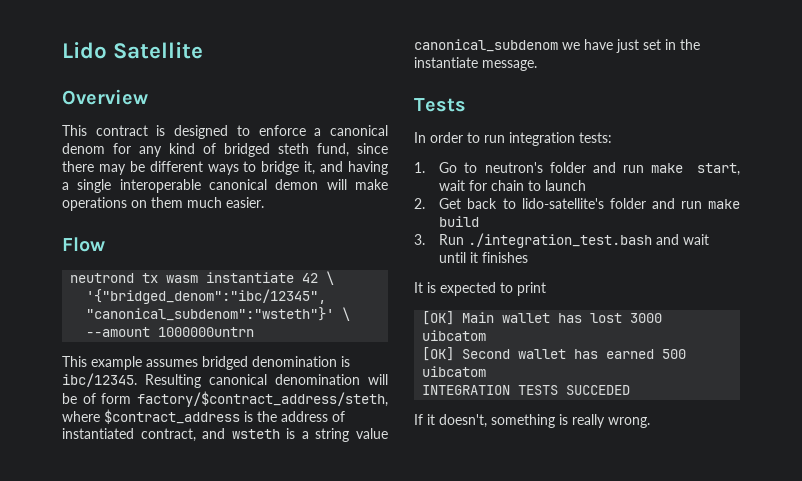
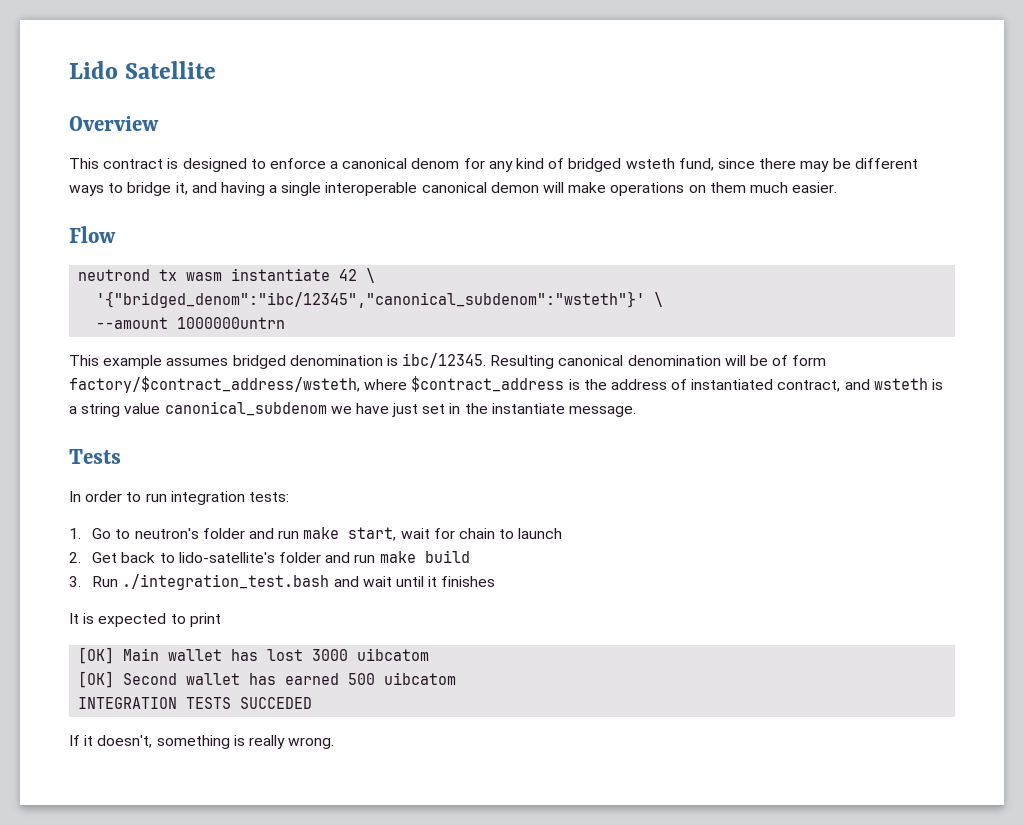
- This contract is designed to enforce a canonical denom for any kind of bridged steth fund, since there may be different ways to bridge it, and having a single interoperable canonical demon will make operations on them much easier.
+ This contract is designed to enforce a canonical denom for any kind of bridged wsteth fund, since there may be different ways to bridge it, and having a single interoperable canonical demon will make operations on them much easier.
- Resulting canonical denomination will be of form factory/$contract_address/steth, where $contract_address is the address of instantiated contract, and wsteth is a string value canonical_subdenom we have just set in the instantiate message.
+ Resulting canonical denomination will be of form factory/$contract_address/wsteth, where $contract_address is the address of instantiated contract, and wsteth is a string value canonical_subdenom we have just set in the instantiate message.

